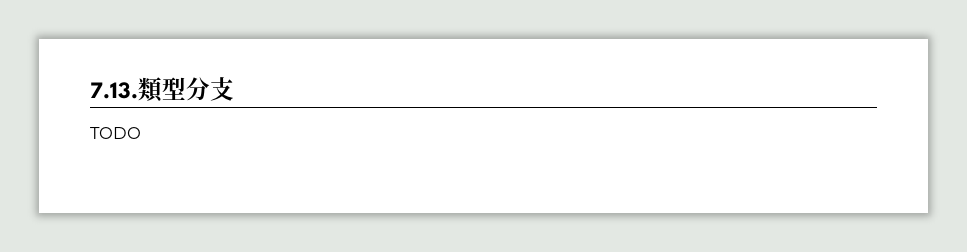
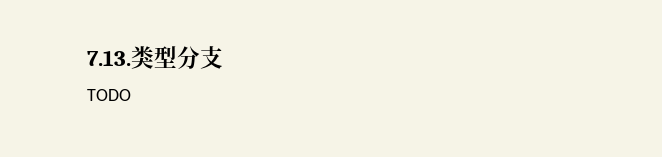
- 7.13.類型分支
+ 7.13.类型分支

